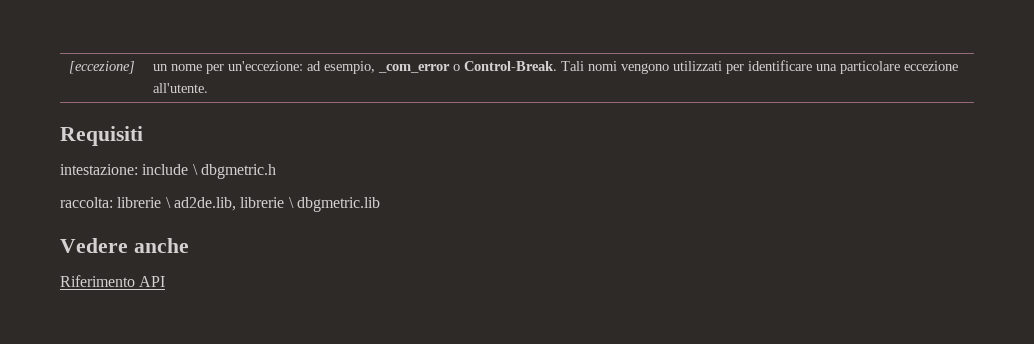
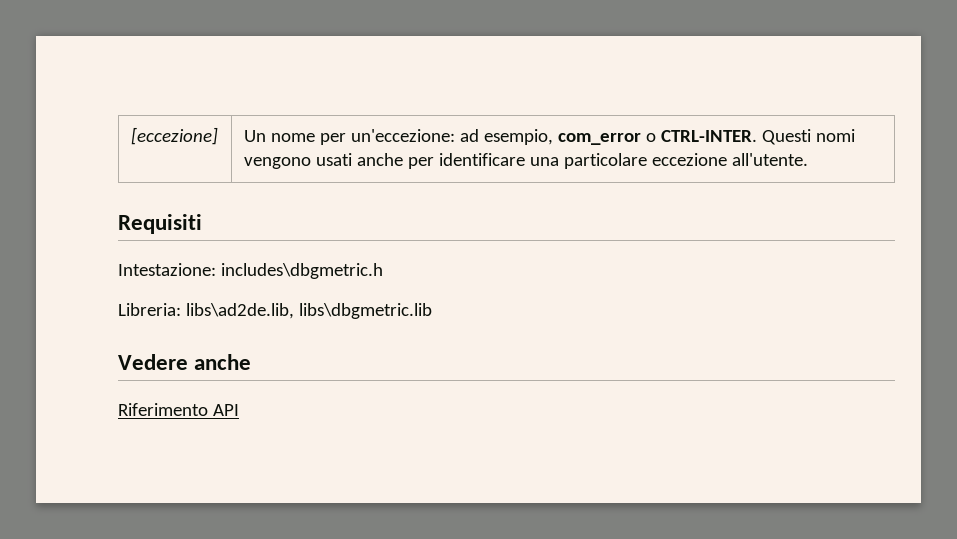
- [eccezione] | un nome per un'eccezione: ad esempio, _com_error o Control-Break. Tali nomi vengono utilizzati per identificare una particolare eccezione all'utente.
+ [eccezione] | Un nome per un'eccezione: ad esempio, com_error o CTRL-INTER. Questi nomi vengono usati anche per identificare una particolare eccezione all'utente.
- intestazione: include \ dbgmetric.h
- raccolta: librerie \ ad2de.lib, librerie \ dbgmetric.lib
+ Intestazione: includes\dbgmetric.h
+ Libreria: libs\ad2de.lib, libs\dbgmetric.lib

